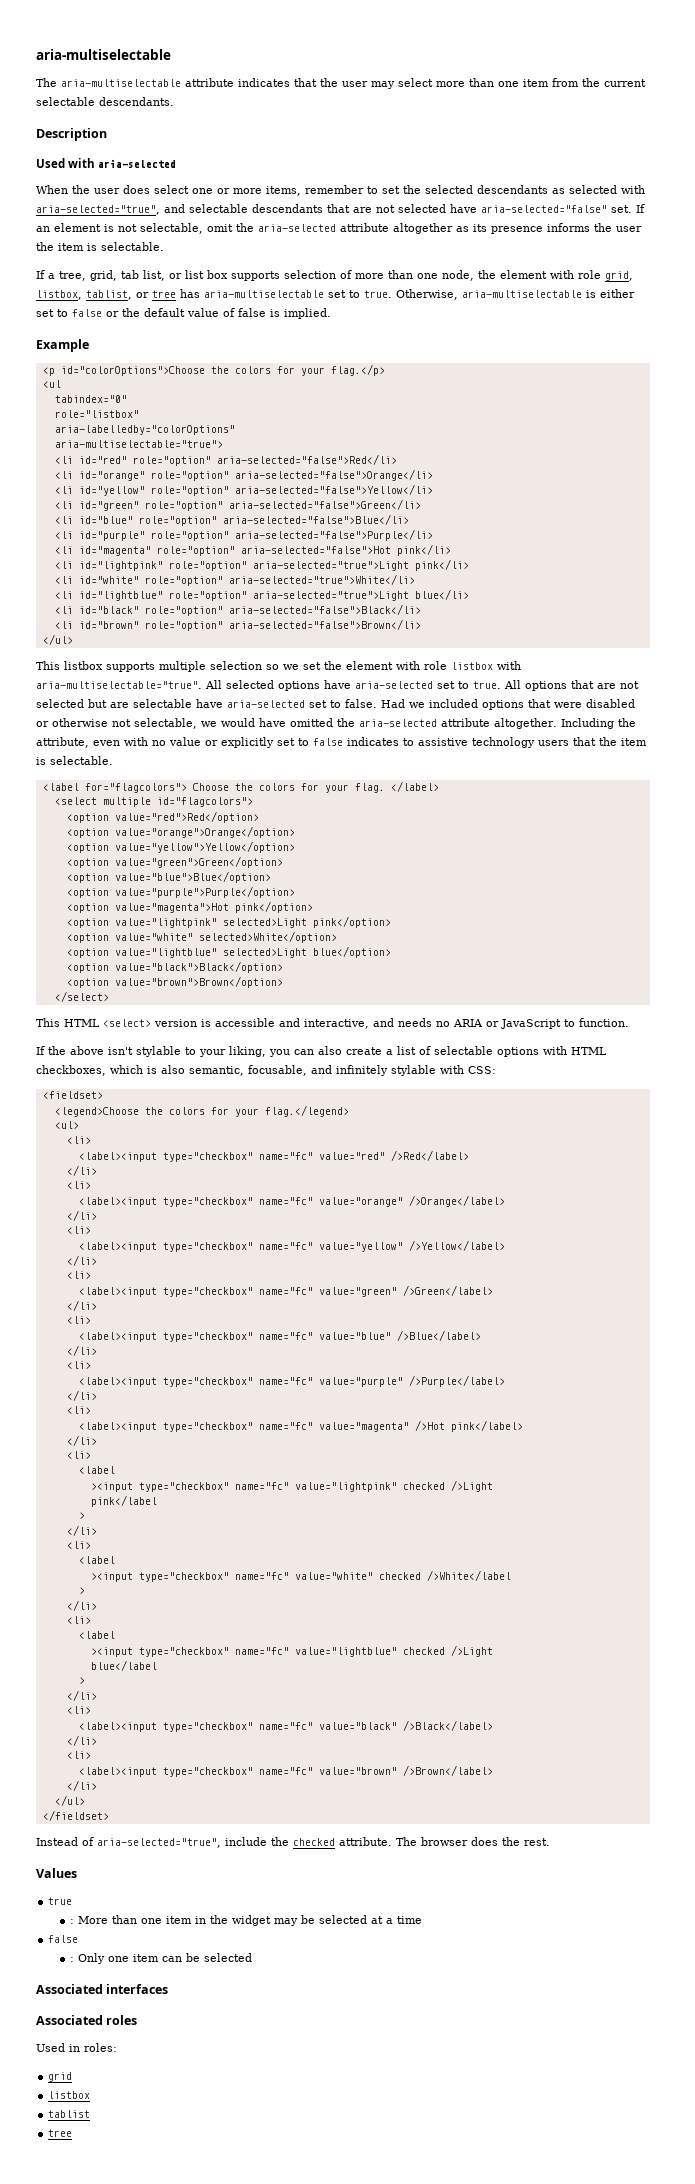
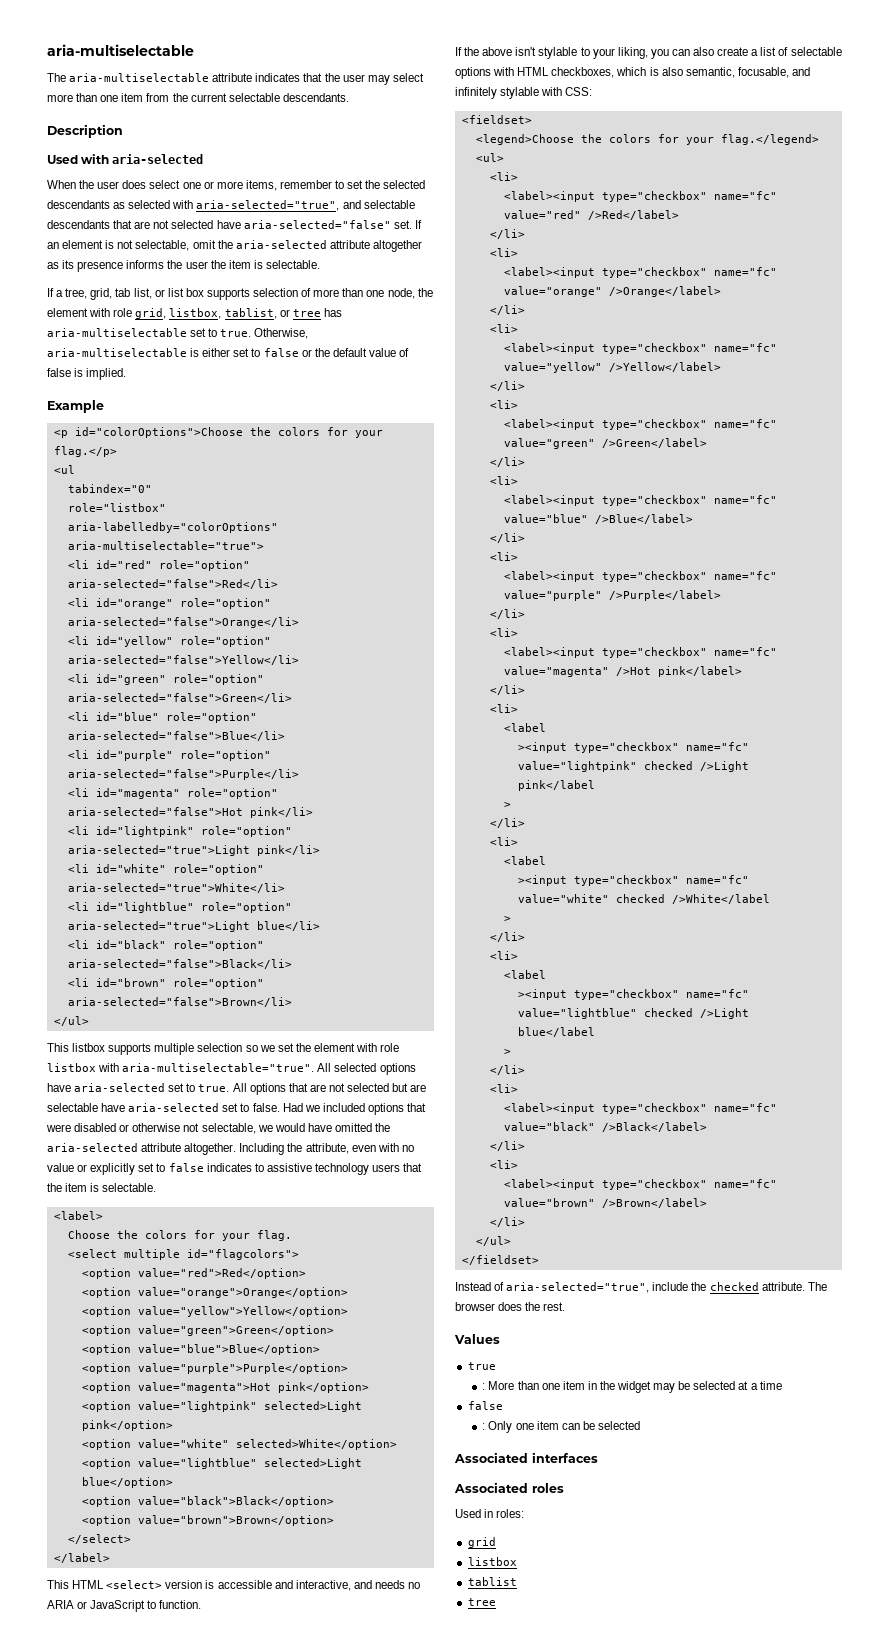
- <label for="flagcolors"> Choose the colors for your flag. </label>
+ <label>
+ Choose the colors for your flag.
+ </label>

